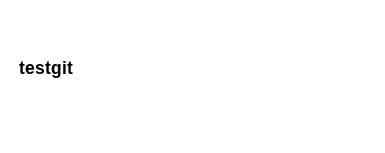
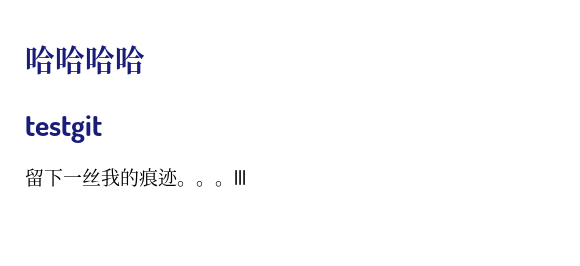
+ 哈哈哈哈
+ 留下一丝我的痕迹。。。lll

